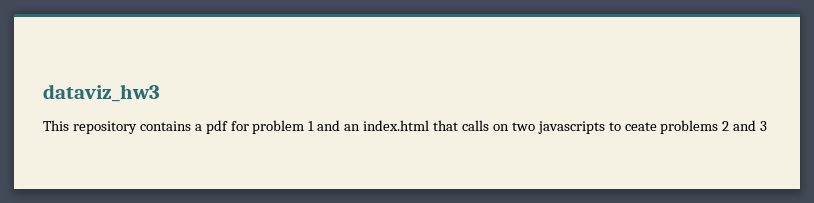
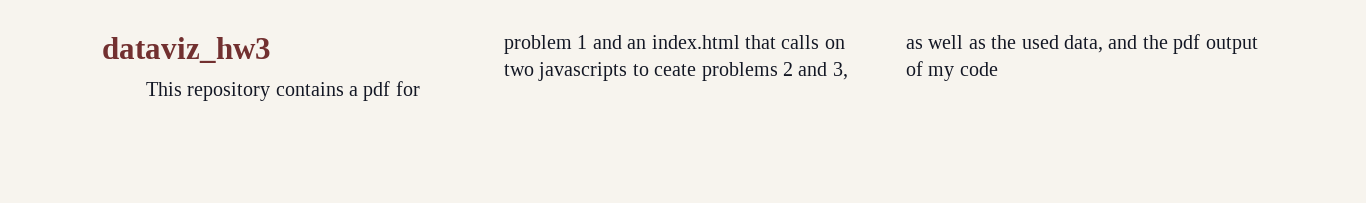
- This repository contains a pdf for problem 1 and an index.html that calls on two javascripts to ceate problems 2 and 3
+ This repository contains a pdf for problem 1 and an index.html that calls on two javascripts to ceate problems 2 and 3, as well as the used data, and the pdf output of my code

